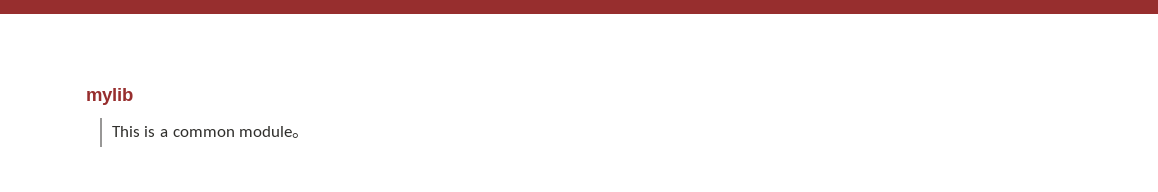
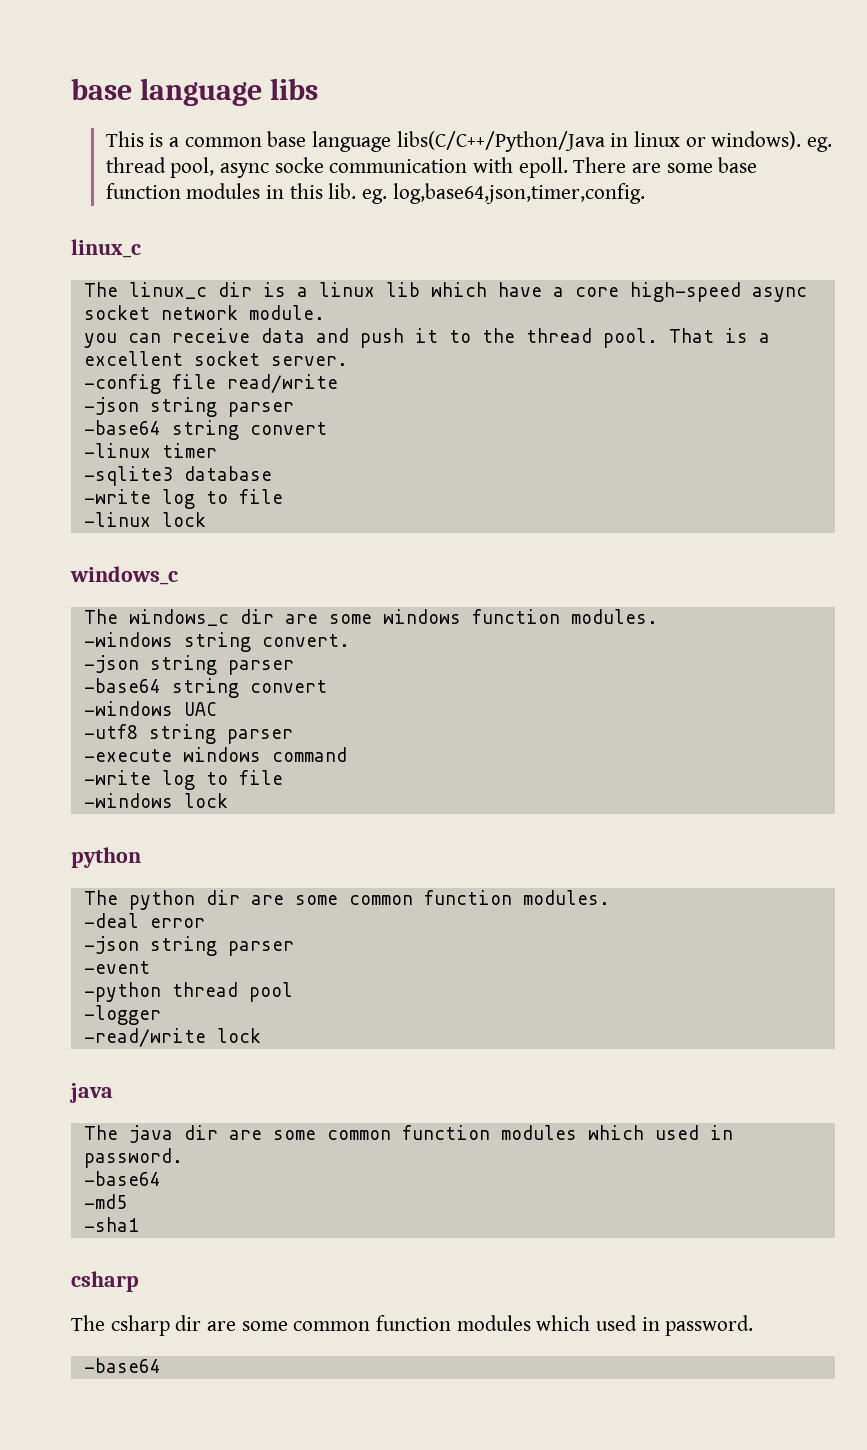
- mylib
+ base language libs
- This is a common module。
+ This is a common base language libs(C/C++/Python/Java in linux or windows). eg. thread pool, async socke communication with epoll. There are some base function modules in this lib. eg. log,base64,json,timer,config.
+ linux_c
+ The linux_c dir is a linux lib which have a core high-speed async socket network module.
+ you can receive data and push it to the thread pool. That is a excellent socket server.
+ -config file read/write
+ -json string parser
+ -base64 string convert
+ -linux timer
+ -sqlite3 database
+ -write log to file
+ -linux lock
+ windows_c
+ The windows_c dir are some windows function modules.
+ -windows string convert.
+ -json string parser
+ -base64 string convert
+ -windows UAC
+ -utf8 string parser
+ -execute windows command
+ -write log to file
+ -windows lock
+ python
+ The python dir are some common function modules.
+ -deal error
+ -json string parser
+ -event
+ -python thread pool
+ -logger
+ -read/write lock
+ java
+ The java dir are some common function modules which used in password.
+ -base64
+ -md5
+ -sha1
+ csharp
+ The csharp dir are some common function modules which used in password.
+ -base64

